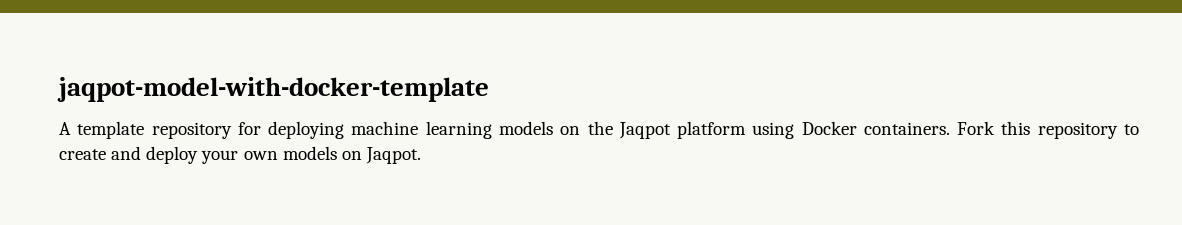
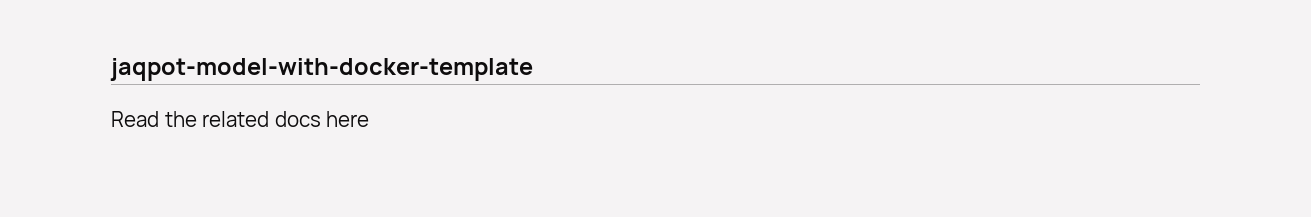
- A template repository for deploying machine learning models on the Jaqpot platform using Docker containers. Fork this repository to create and deploy your own models on Jaqpot.
+ Read the related docs here

